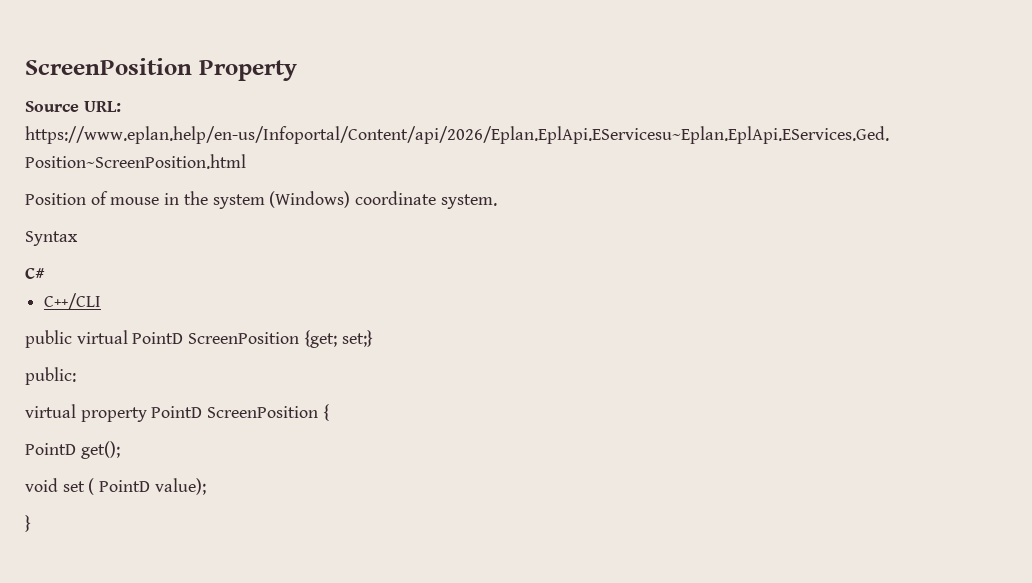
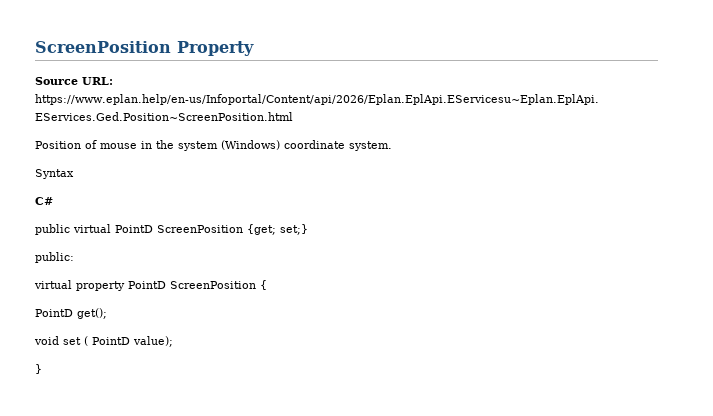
- C++/CLI

